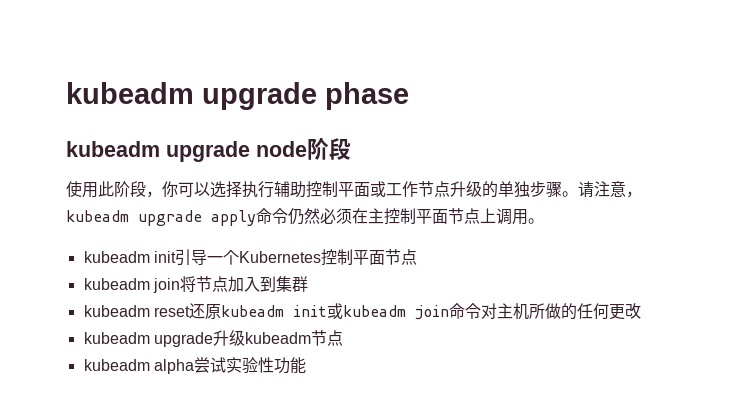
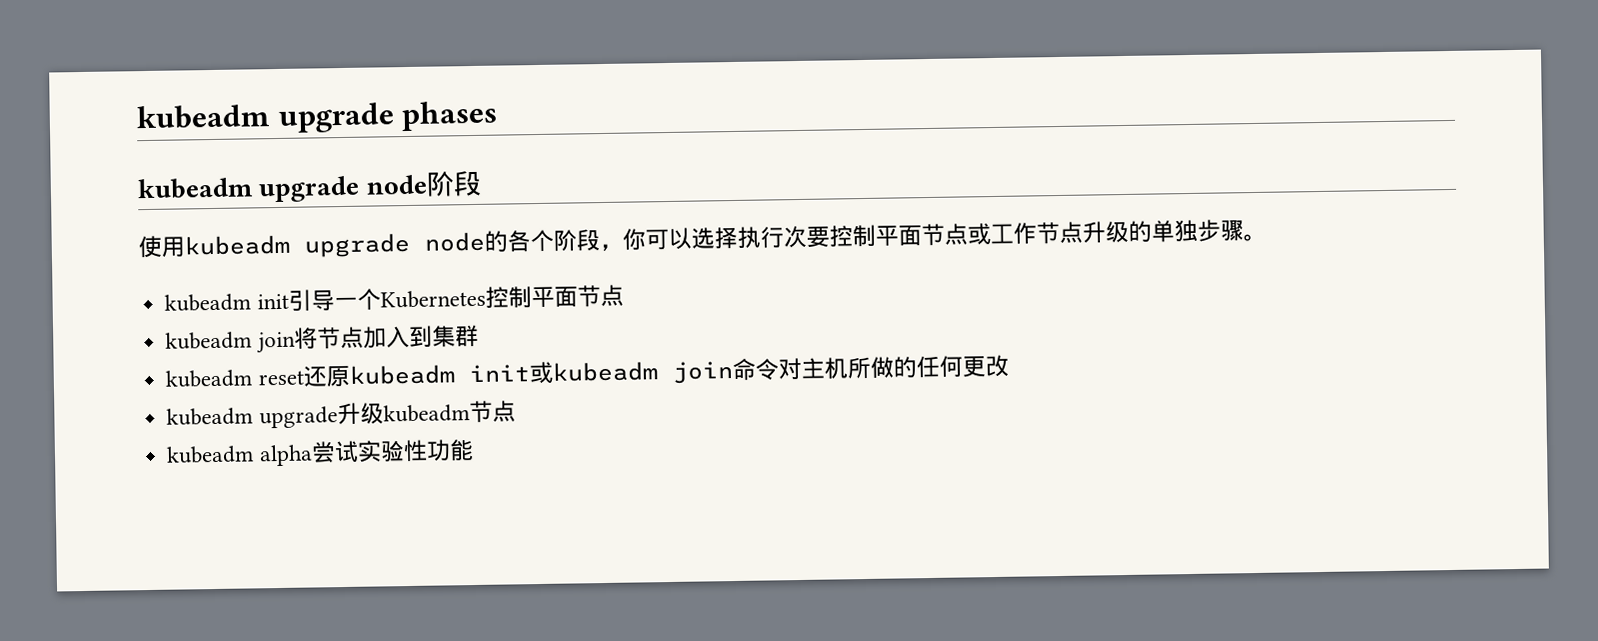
- kubeadm upgrade phase
+ kubeadm upgrade phases
- 使用此阶段，你可以选择执行辅助控制平面或工作节点升级的单独步骤。请注意，kubeadm upgrade apply命令仍然必须在主控制平面节点上调用。
+ 使用kubeadm upgrade node的各个阶段，你可以选择执行次要控制平面节点或工作节点升级的单独步骤。

